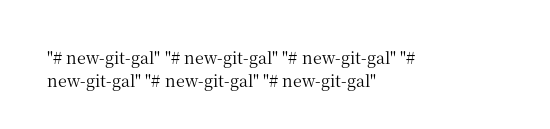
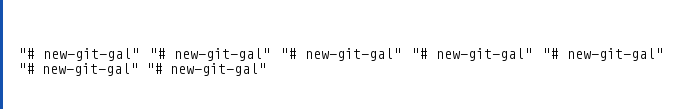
- "# new-git-gal" "# new-git-gal" "# new-git-gal" "# new-git-gal" "# new-git-gal" "# new-git-gal"
+ "# new-git-gal" "# new-git-gal" "# new-git-gal" "# new-git-gal" "# new-git-gal" "# new-git-gal" "# new-git-gal"

